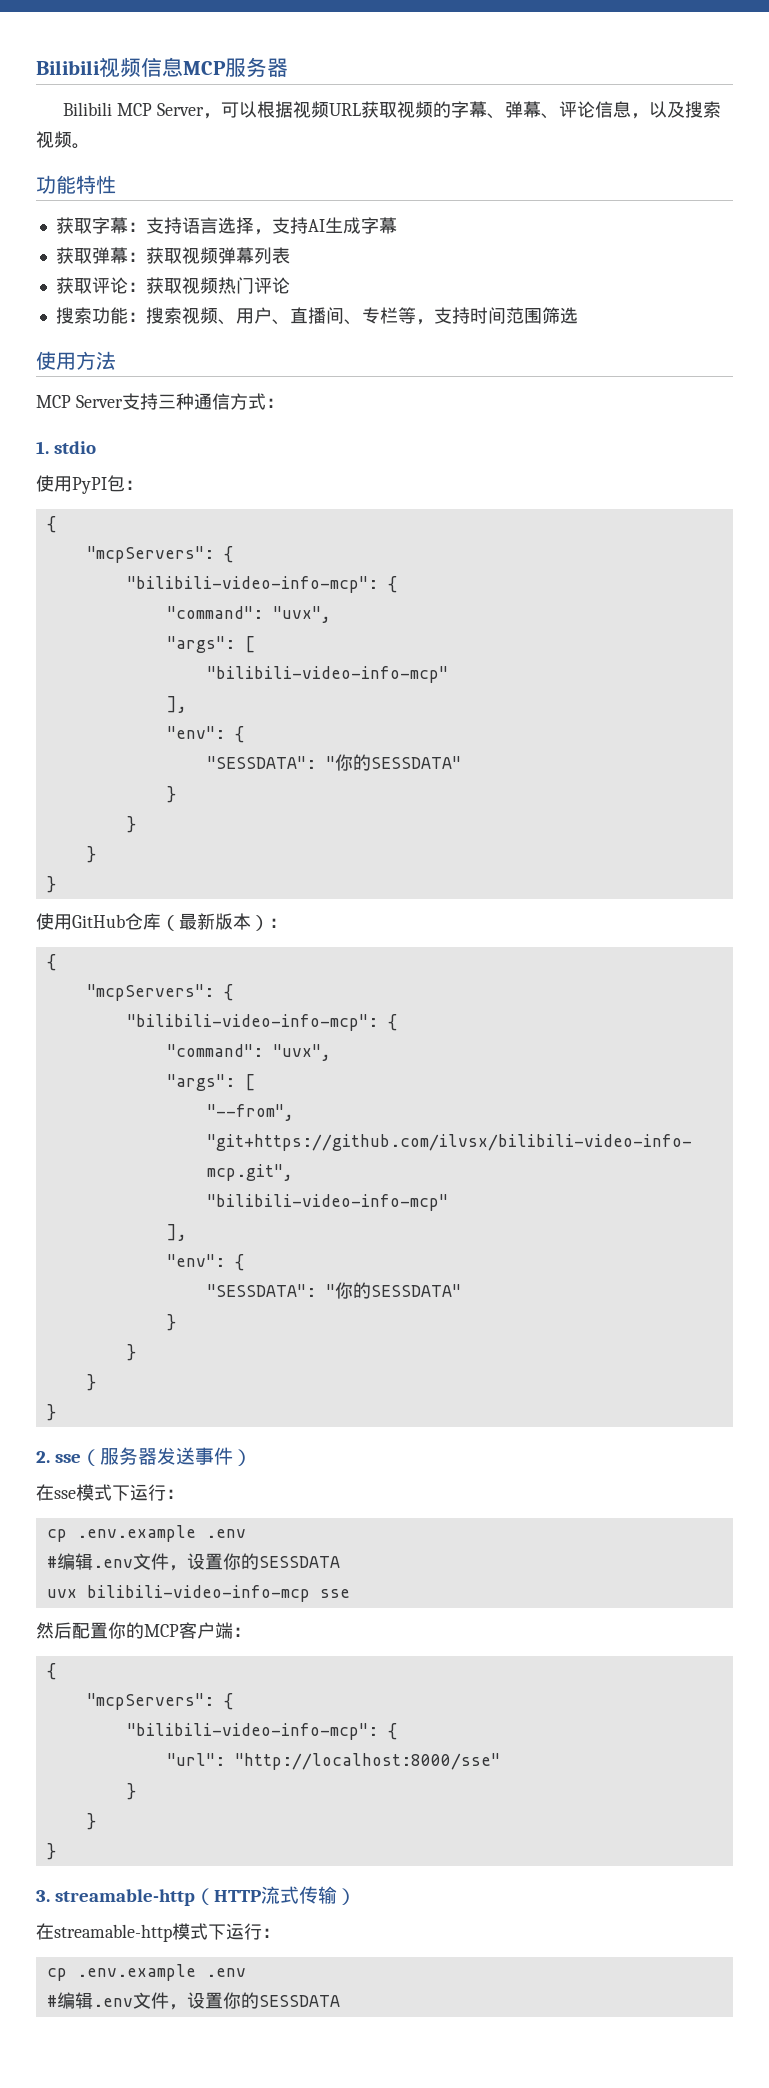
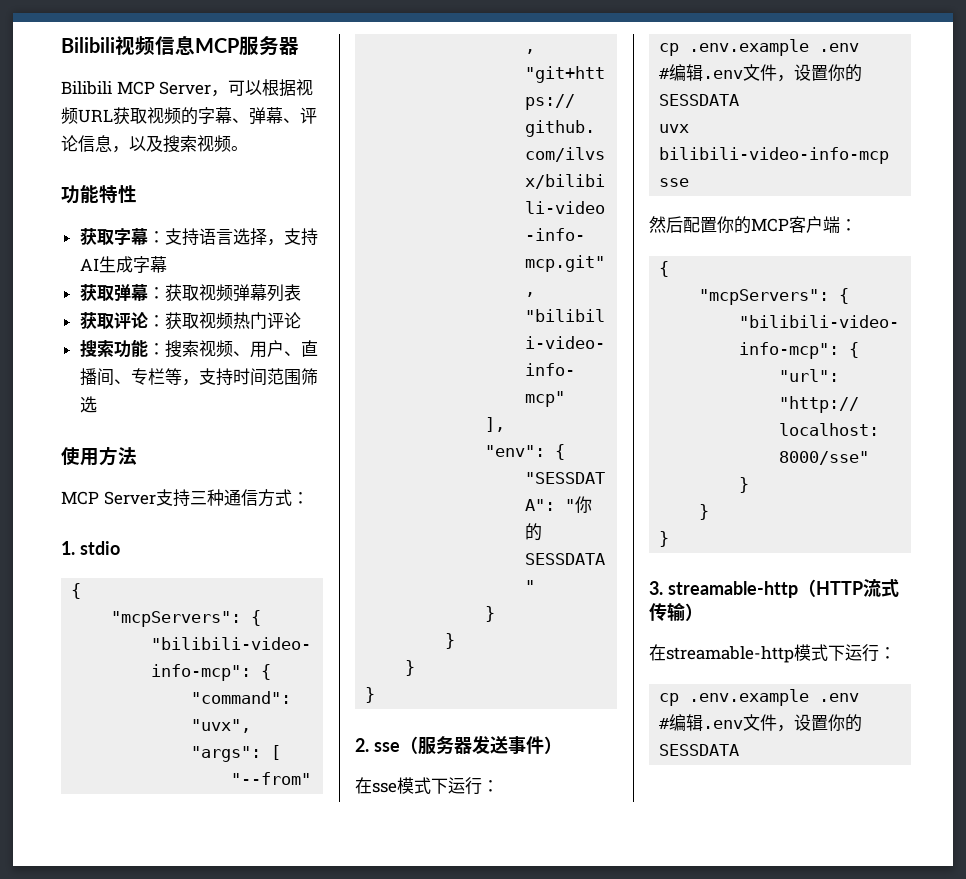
- 使用PyPI包：
- {
- "mcpServers": {
- "bilibili-video-info-mcp": {
- "command": "uvx",
- "args": [
- "bilibili-video-info-mcp"
- ],
- "env": {
- "SESSDATA": "你的SESSDATA"
- }
- }
- }
- }
- 使用GitHub仓库（最新版本）：

